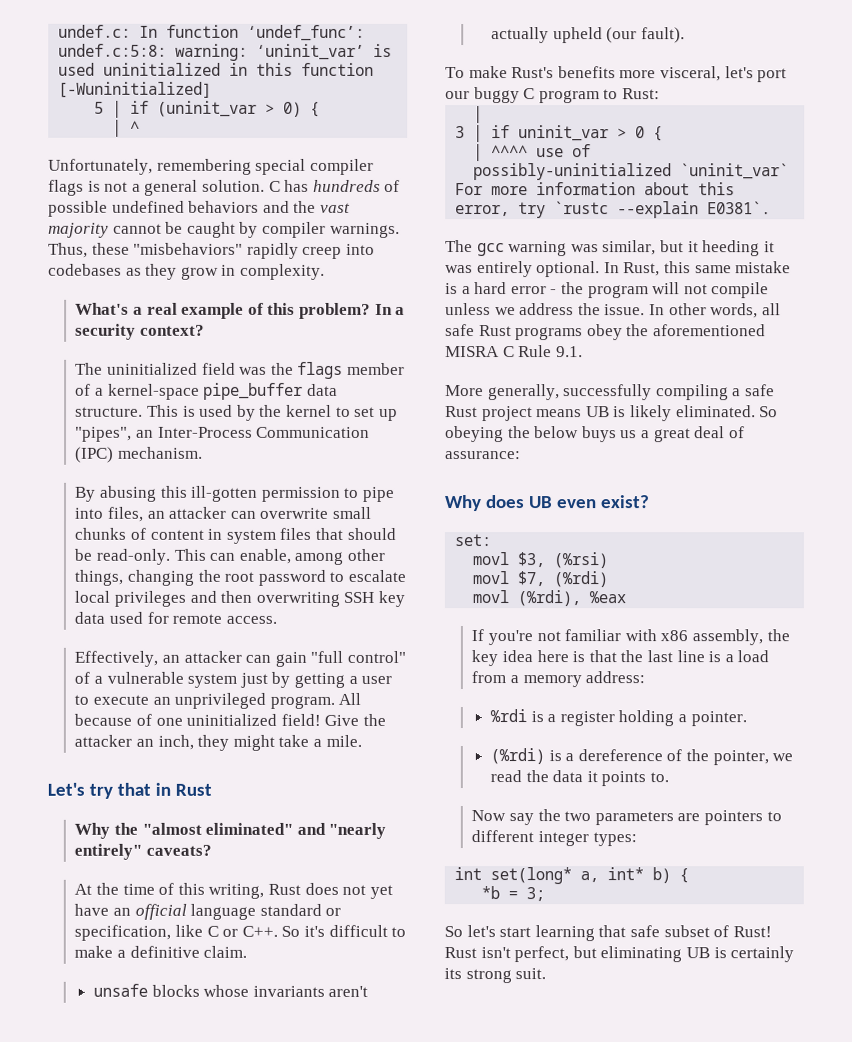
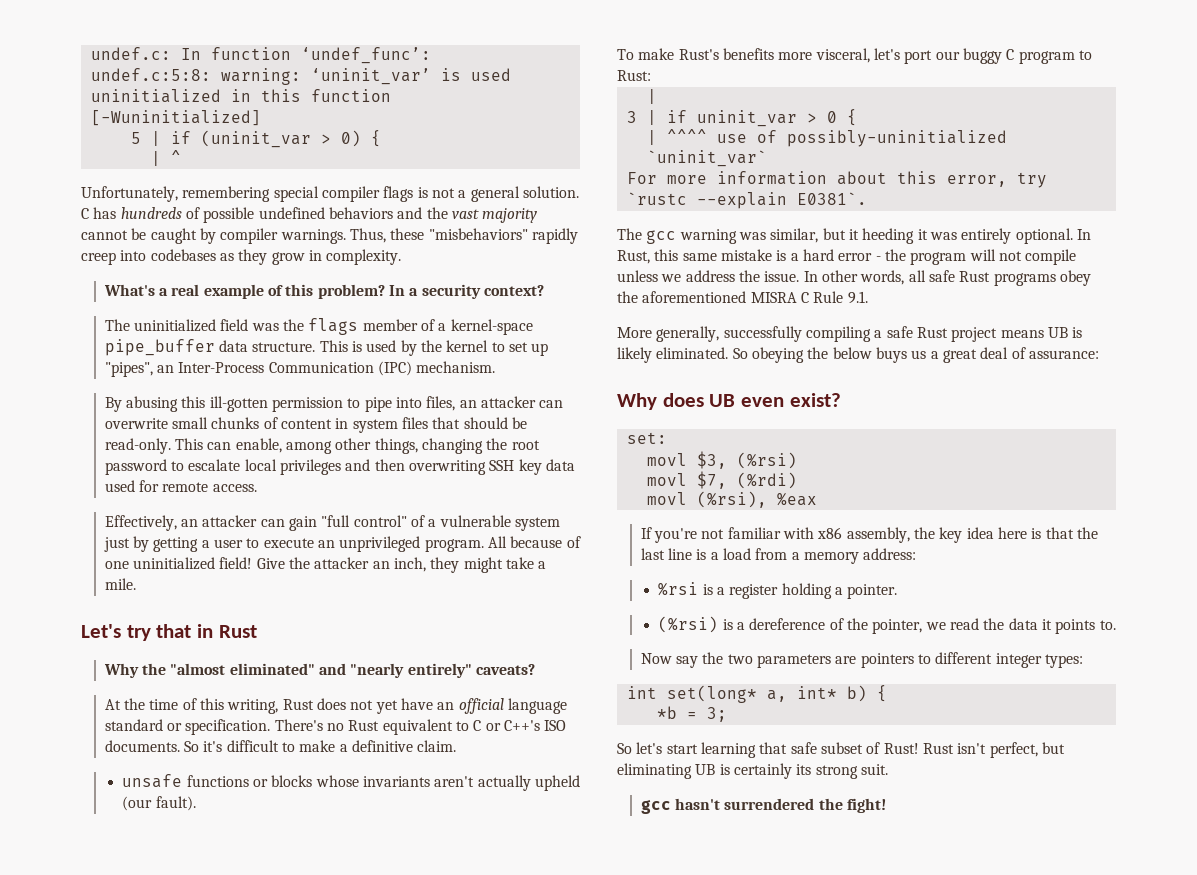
- At the time of this writing, Rust does not yet have an official language standard or specification, like C or C++. So it's difficult to make a definitive claim.
+ At the time of this writing, Rust does not yet have an official language standard or specification. There's no Rust equivalent to C or C++'s ISO documents. So it's difficult to make a definitive claim.
- unsafe blocks whose invariants aren't actually upheld (our fault).
+ unsafe functions or blocks whose invariants aren't actually upheld (our fault).
- movl (%rdi), %eax
+ movl (%rsi), %eax
- %rdi is a register holding a pointer.
+ %rsi is a register holding a pointer.
- (%rdi) is a dereference of the pointer, we read the data it points to.
+ (%rsi) is a dereference of the pointer, we read the data it points to.
+ gcc hasn't surrendered the fight!

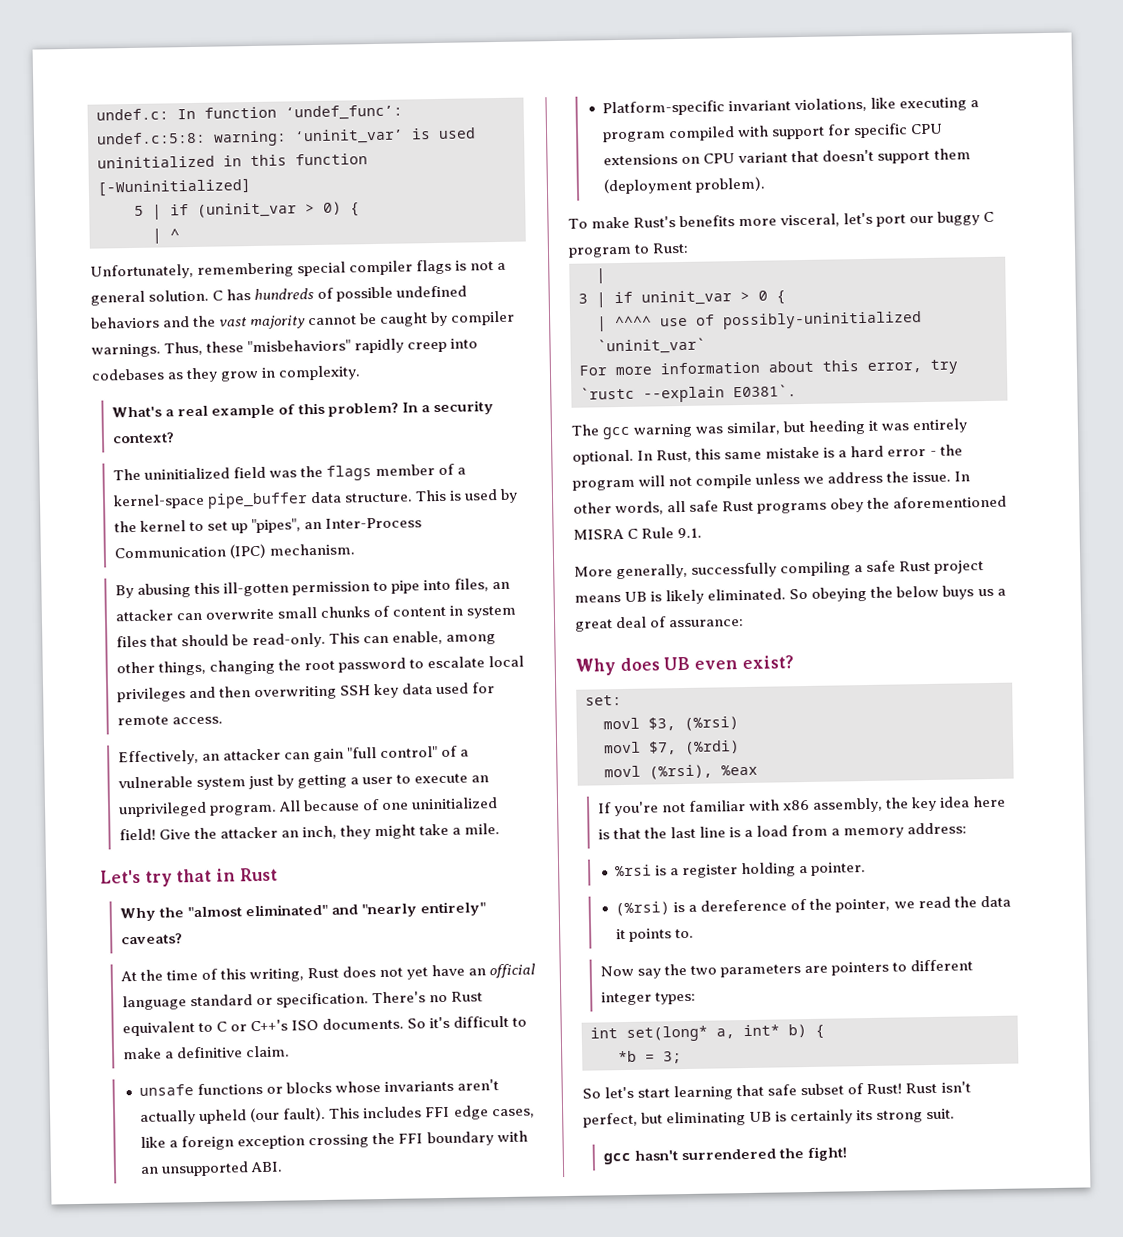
+ This includes FFI edge cases, like a foreign exception crossing the FFI boundary with an unsupported ABI.
+ Platform-specific invariant violations, like executing a program compiled with support for specific CPU extensions on CPU variant that doesn't support them (deployment problem).
- The gcc warning was similar, but it heeding it was entirely optional.
+ The gcc warning was similar, but heeding it was entirely optional.

